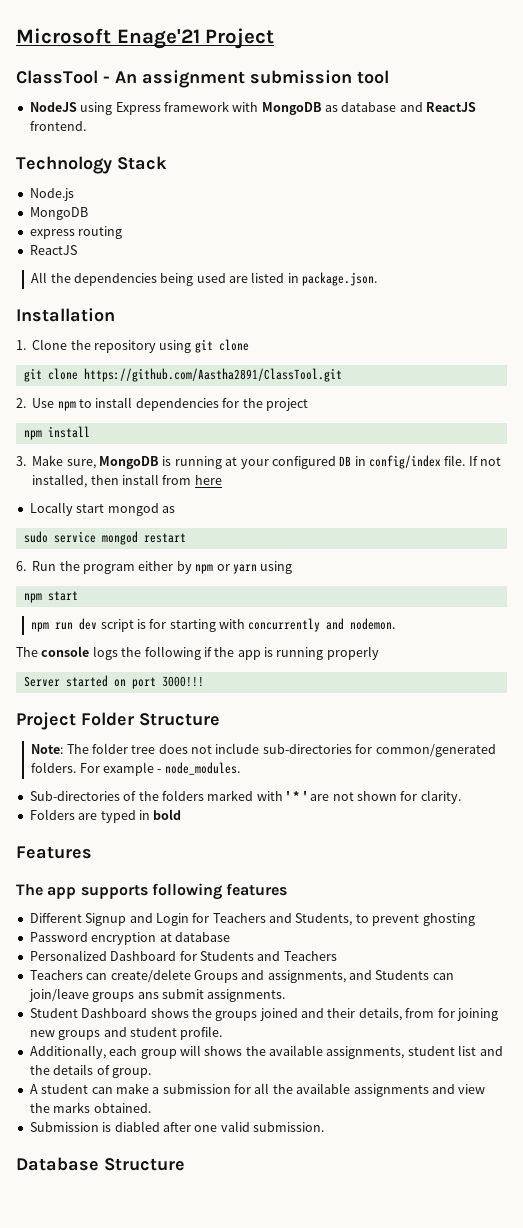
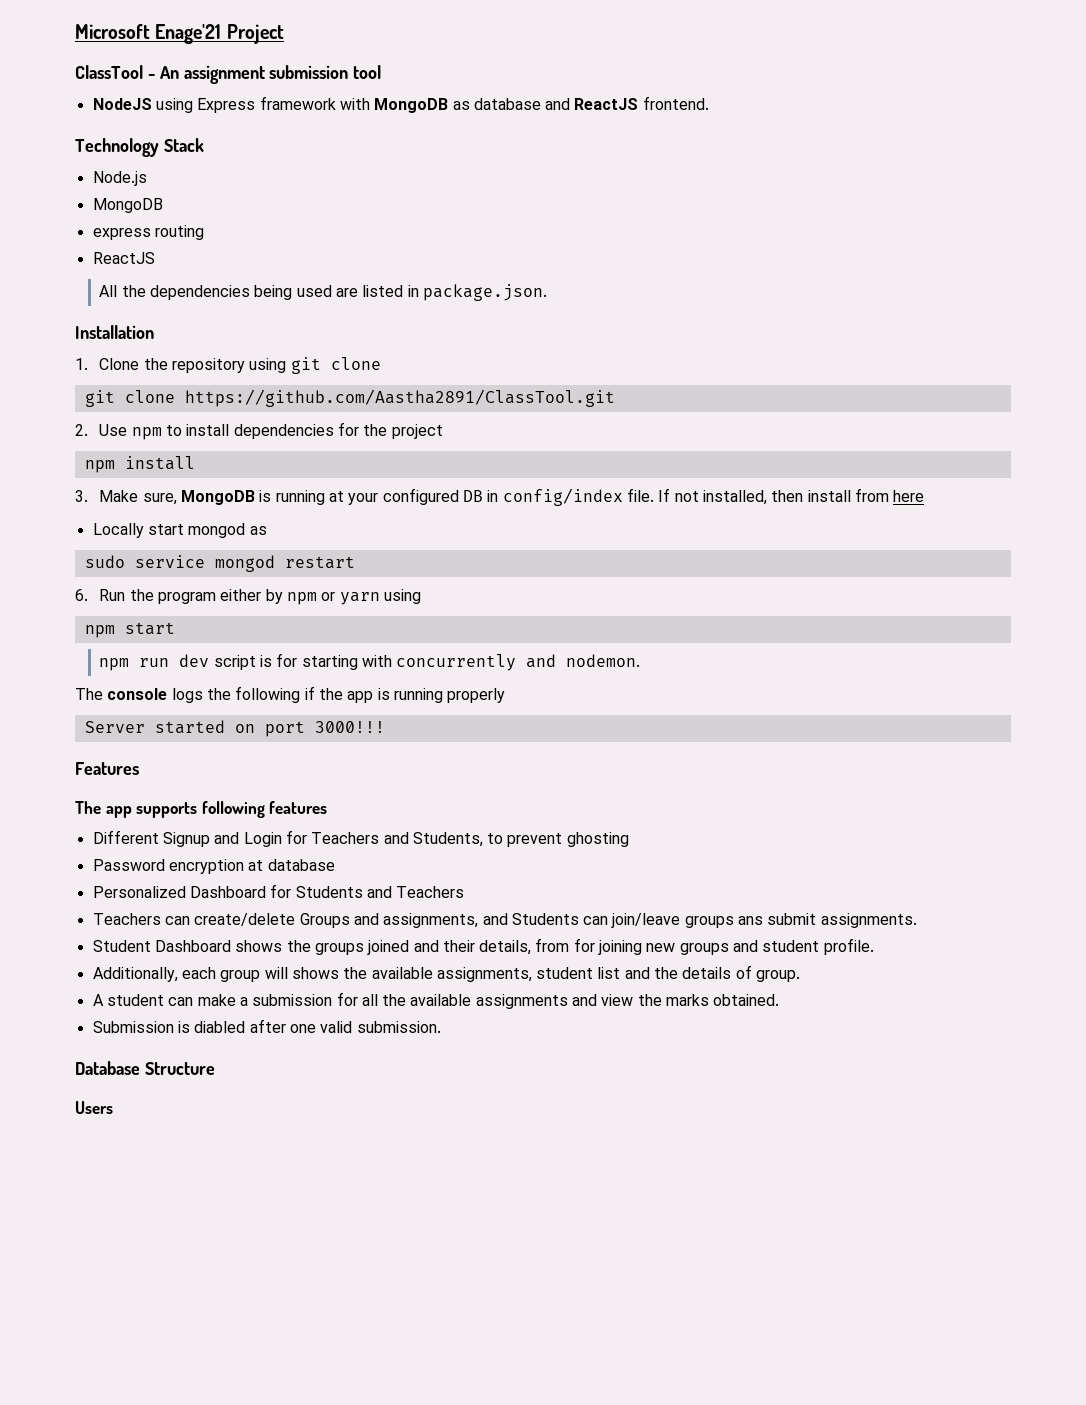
- Project Folder Structure
- Note: The folder tree does not include sub-directories for common/generated folders. For example - node_modules.
- Sub-directories of the folders marked with ' * ' are not shown for clarity.
- Folders are typed in bold
+ Users

